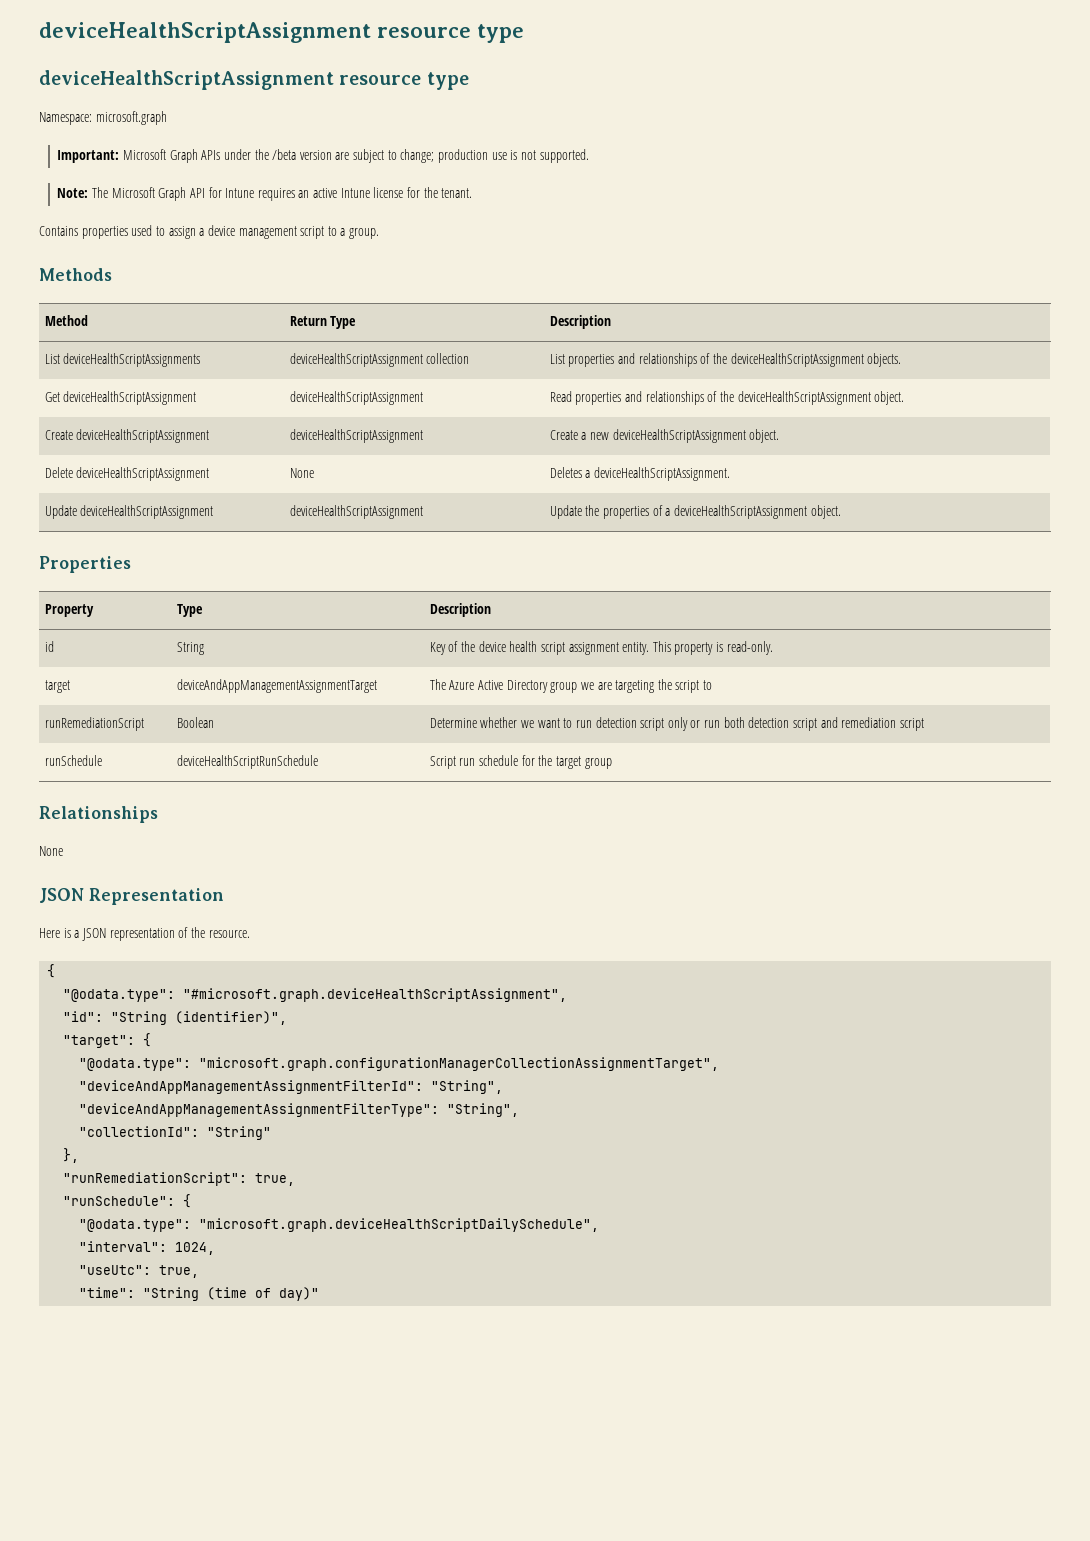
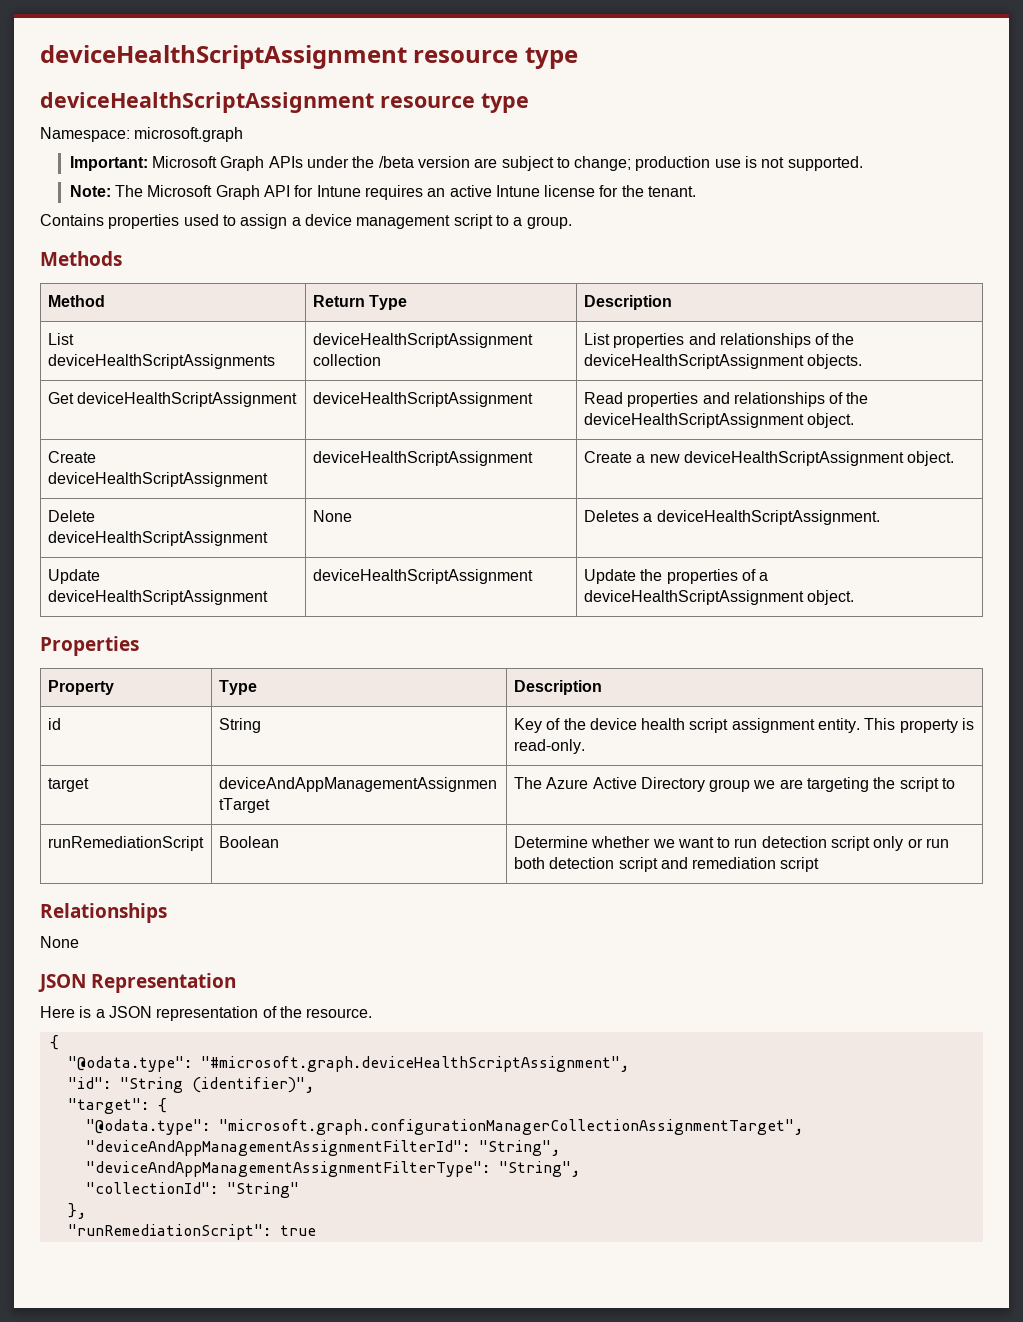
- runSchedule | deviceHealthScriptRunSchedule | Script run schedule for the target group
- "runRemediationScript": true,
- "runSchedule": {
- "@odata.type": "microsoft.graph.deviceHealthScriptDailySchedule",
- "interval": 1024,
- "useUtc": true,
- "time": "String (time of day)"
+ "runRemediationScript": true

